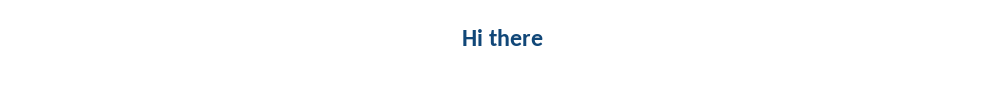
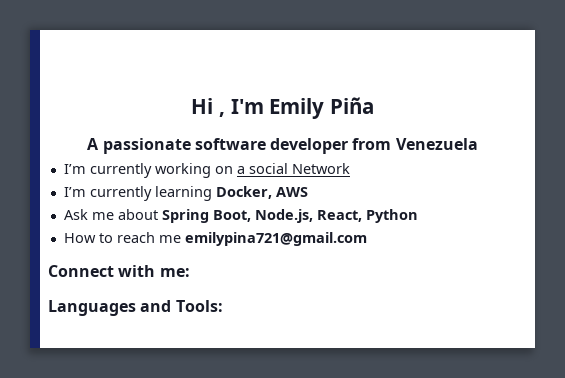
- Hi there
+ Hi , I'm Emily Piña
+ A passionate software developer from Venezuela
+ I’m currently working on a social Network
+ I’m currently learning Docker, AWS
+ Ask me about Spring Boot, Node.js, React, Python
+ How to reach me emilypina721@gmail.com
+ Connect with me:
+ Languages and Tools:

